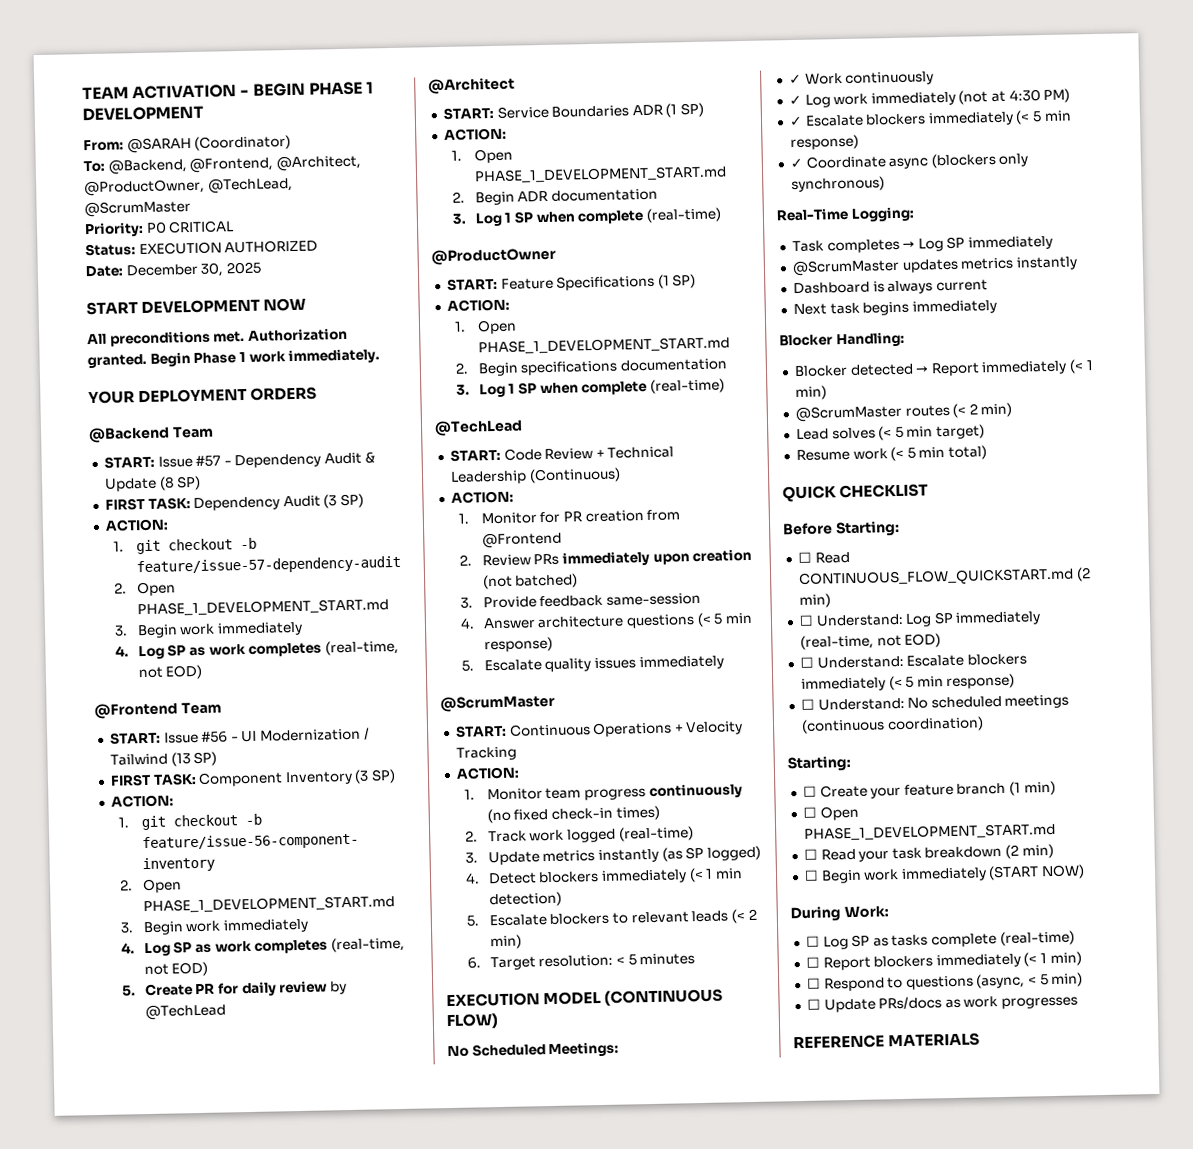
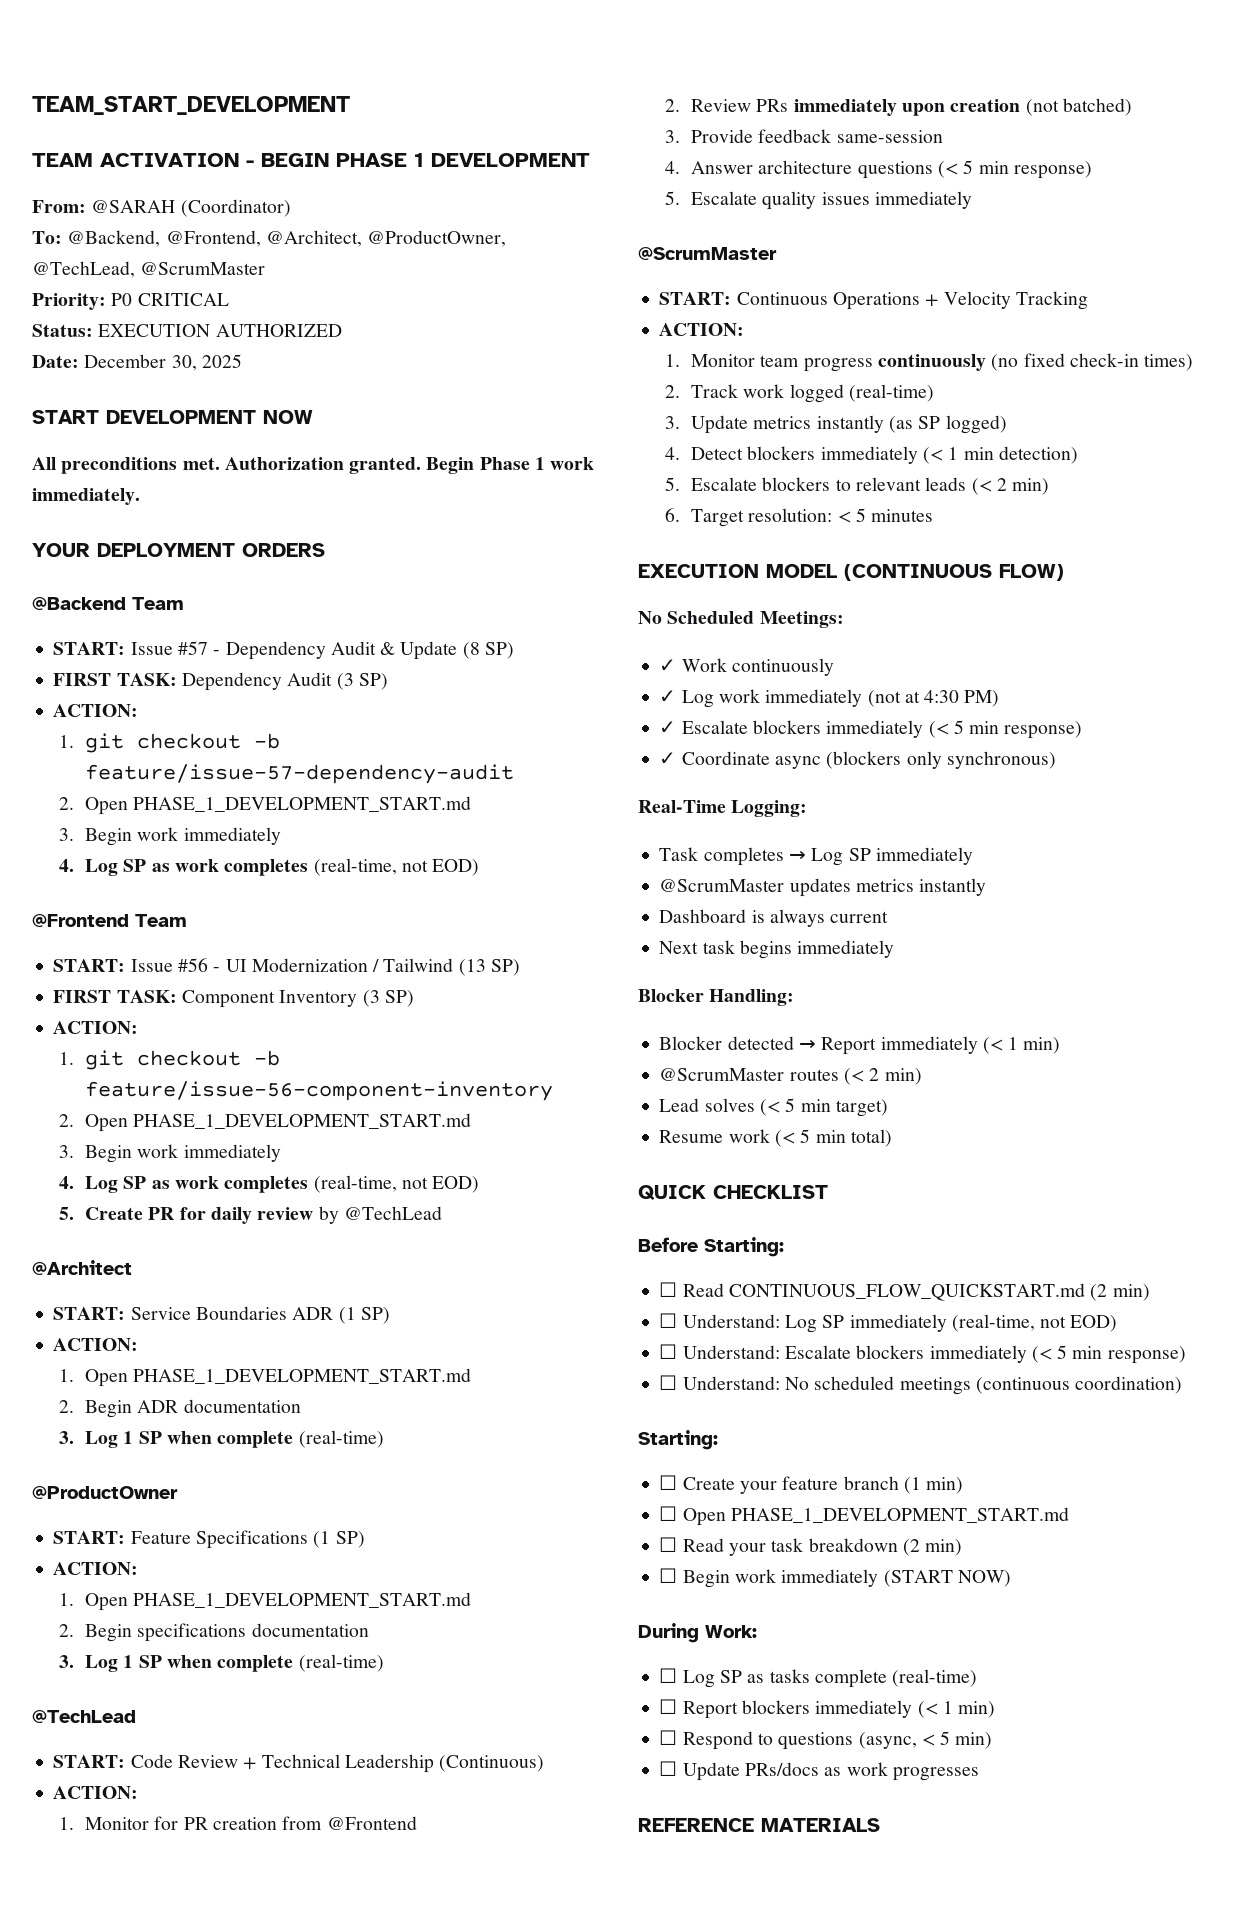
+ TEAM_START_DEVELOPMENT

